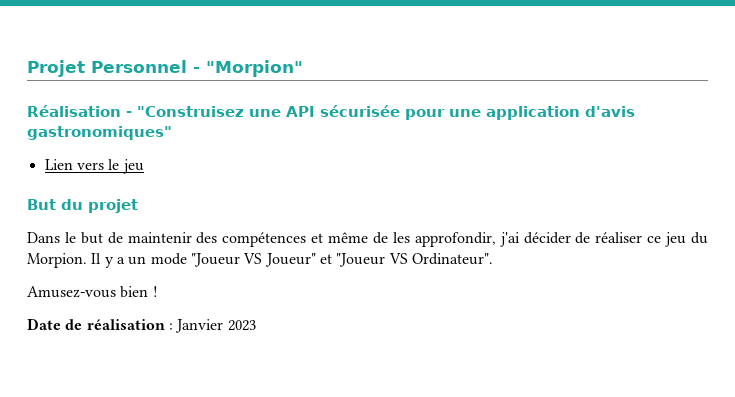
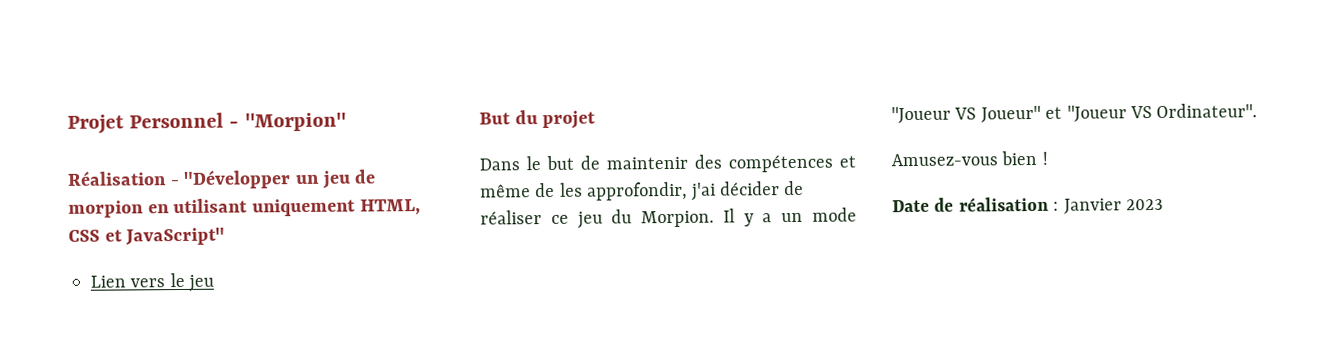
- Réalisation - "Construisez une API sécurisée pour une application d'avis gastronomiques"
+ Réalisation - "Développer un jeu de morpion en utilisant uniquement HTML, CSS et JavaScript"

